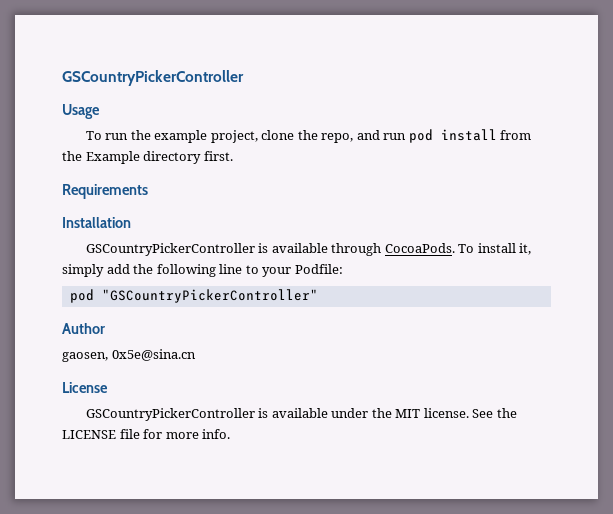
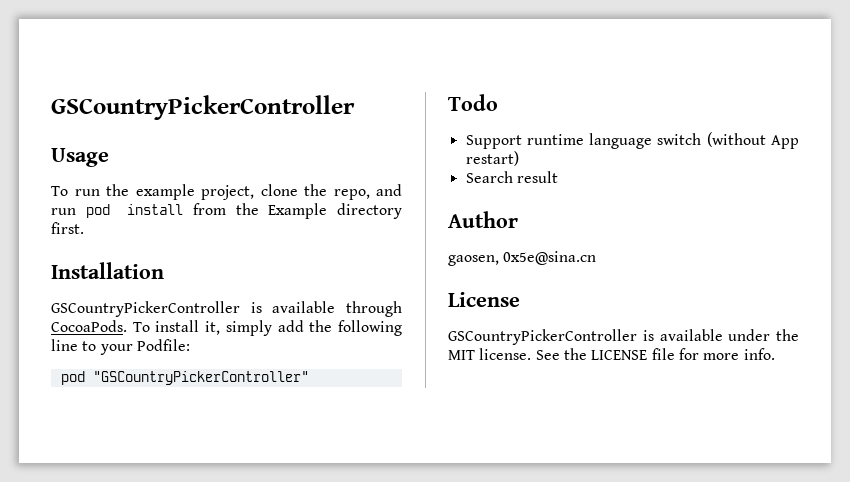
- Requirements
+ Todo
+ Support runtime language switch (without App restart)
+ Search result

